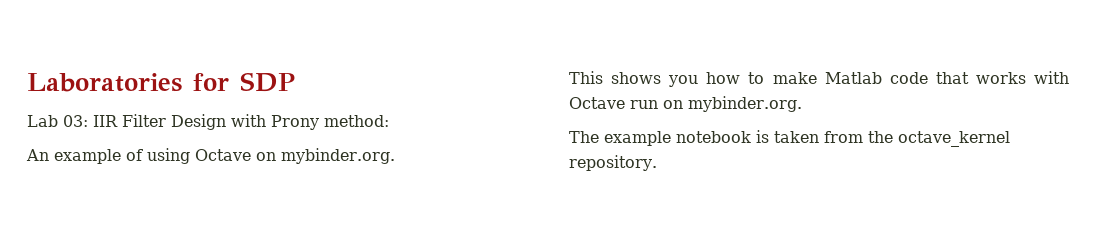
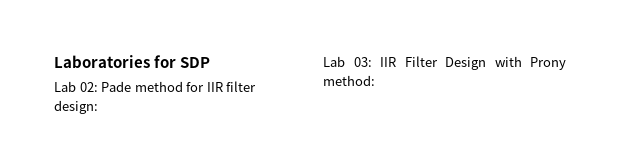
+ Lab 02: Pade method for IIR filter design:
- An example of using Octave on mybinder.org.
- This shows you how to make Matlab code that works with Octave run on mybinder.org.
- The example notebook is taken from the octave_kernel repository.

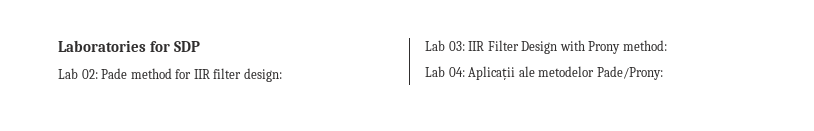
+ Lab 04: Aplicații ale metodelor Pade/Prony:

